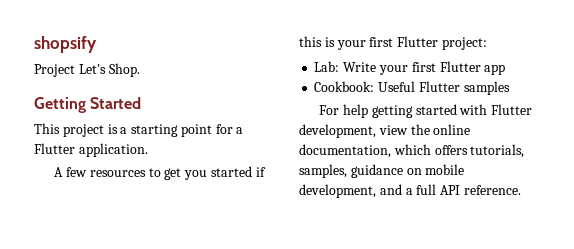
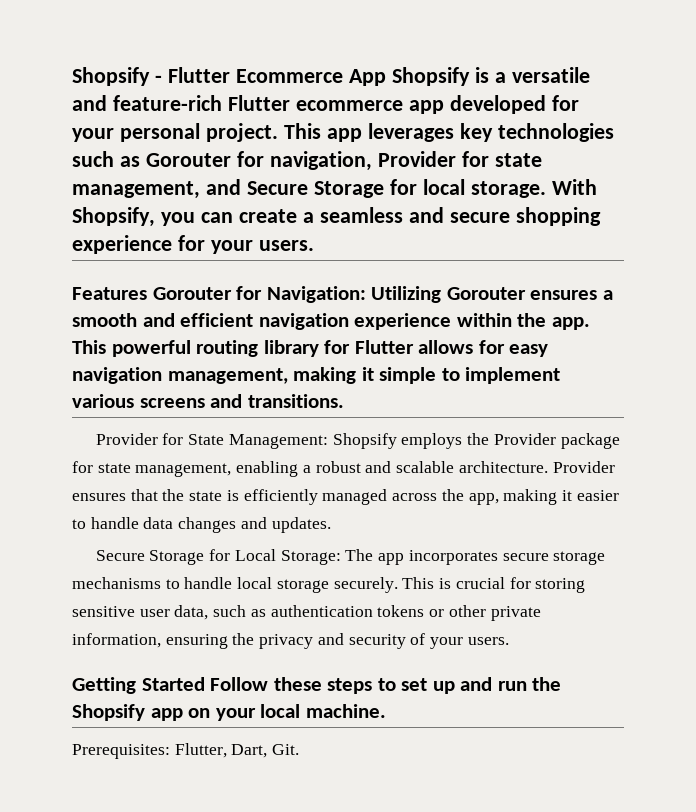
- shopsify
- Project Let's Shop.
- Getting Started
- This project is a starting point for a Flutter application.
- A few resources to get you started if this is your first Flutter project:
- Lab: Write your first Flutter app
- Cookbook: Useful Flutter samples
- For help getting started with Flutter development, view the online documentation, which offers tutorials, samples, guidance on mobile development, and a full API reference.
+ Shopsify - Flutter Ecommerce App Shopsify is a versatile and feature-rich Flutter ecommerce app developed for your personal project. This app leverages key technologies such as Gorouter for navigation, Provider for state management, and Secure Storage for local storage. With Shopsify, you can create a seamless and secure shopping experience for your users.
+ Features Gorouter for Navigation: Utilizing Gorouter ensures a smooth and efficient navigation experience within the app. This powerful routing library for Flutter allows for easy navigation management, making it simple to implement various screens and transitions.
+ Provider for State Management: Shopsify employs the Provider package for state management, enabling a robust and scalable architecture. Provider ensures that the state is efficiently managed across the app, making it easier to handle data changes and updates.
+ Secure Storage for Local Storage: The app incorporates secure storage mechanisms to handle local storage securely. This is crucial for storing sensitive user data, such as authentication tokens or other private information, ensuring the privacy and security of your users.
+ Getting Started Follow these steps to set up and run the Shopsify app on your local machine.
+ Prerequisites: Flutter, Dart, Git.

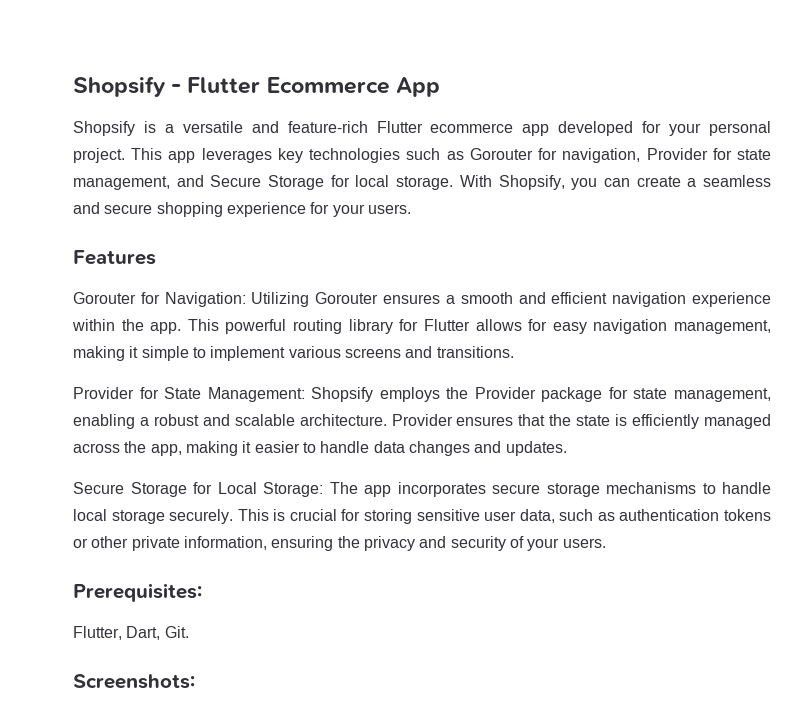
- Shopsify - Flutter Ecommerce App Shopsify is a versatile and feature-rich Flutter ecommerce app developed for your personal project.
+ Shopsify - Flutter Ecommerce App
+ Shopsify is a versatile and feature-rich Flutter ecommerce app developed for your personal project.
- Features Gorouter for Navigation: Utilizing Gorouter ensures a smooth and efficient navigation experience within the app.
+ Features
+ Gorouter for Navigation: Utilizing Gorouter ensures a smooth and efficient navigation experience within the app.
- Getting Started Follow these steps to set up and run the Shopsify app on your local machine.
- Prerequisites: Flutter, Dart, Git.
+ Prerequisites:
+ Flutter, Dart, Git.
+ Screenshots:

